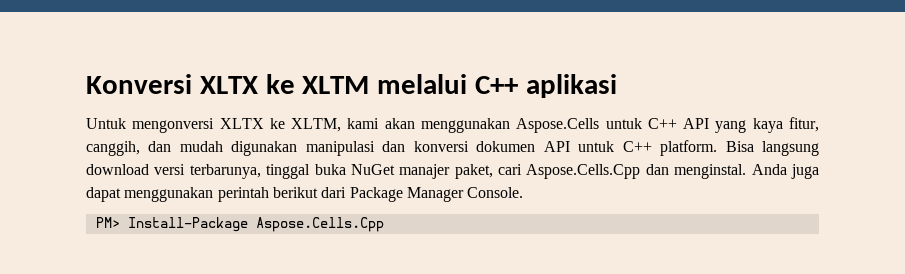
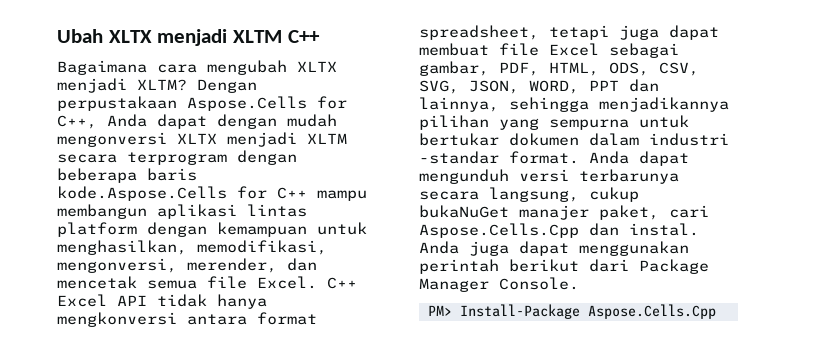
- Konversi XLTX ke XLTM melalui C++ aplikasi
- Untuk mengonversi XLTX ke XLTM, kami akan menggunakan Aspose.Cells untuk C++ API yang kaya fitur, canggih, dan mudah digunakan manipulasi dan konversi dokumen API untuk C++ platform. Bisa langsung download versi terbarunya, tinggal buka NuGet manajer paket, cari Aspose.Cells.Cpp dan menginstal.
+ Ubah XLTX menjadi XLTM C++
+ Bagaimana cara mengubah XLTX menjadi XLTM? Dengan perpustakaan Aspose.Cells for C++, Anda dapat dengan mudah mengonversi XLTX menjadi XLTM secara terprogram dengan beberapa baris kode.Aspose.Cells for C++ mampu membangun aplikasi lintas platform dengan kemampuan untuk menghasilkan, memodifikasi, mengonversi, merender, dan mencetak semua file Excel. C++ Excel API tidak hanya mengkonversi antara format spreadsheet, tetapi juga dapat membuat file Excel sebagai gambar, PDF, HTML, ODS, CSV, SVG, JSON, WORD, PPT dan lainnya, sehingga menjadikannya pilihan yang sempurna untuk bertukar dokumen dalam industri -standar format. Anda dapat mengunduh versi terbarunya secara langsung, cukup bukaNuGet manajer paket, cari Aspose.Cells.Cpp dan instal.

